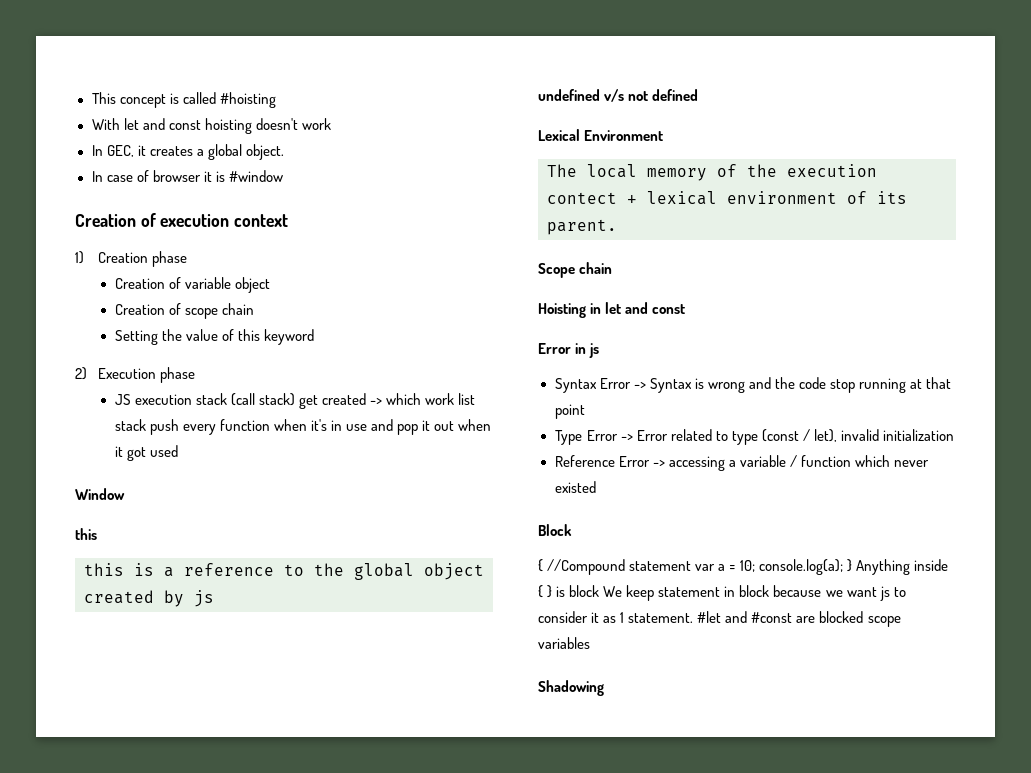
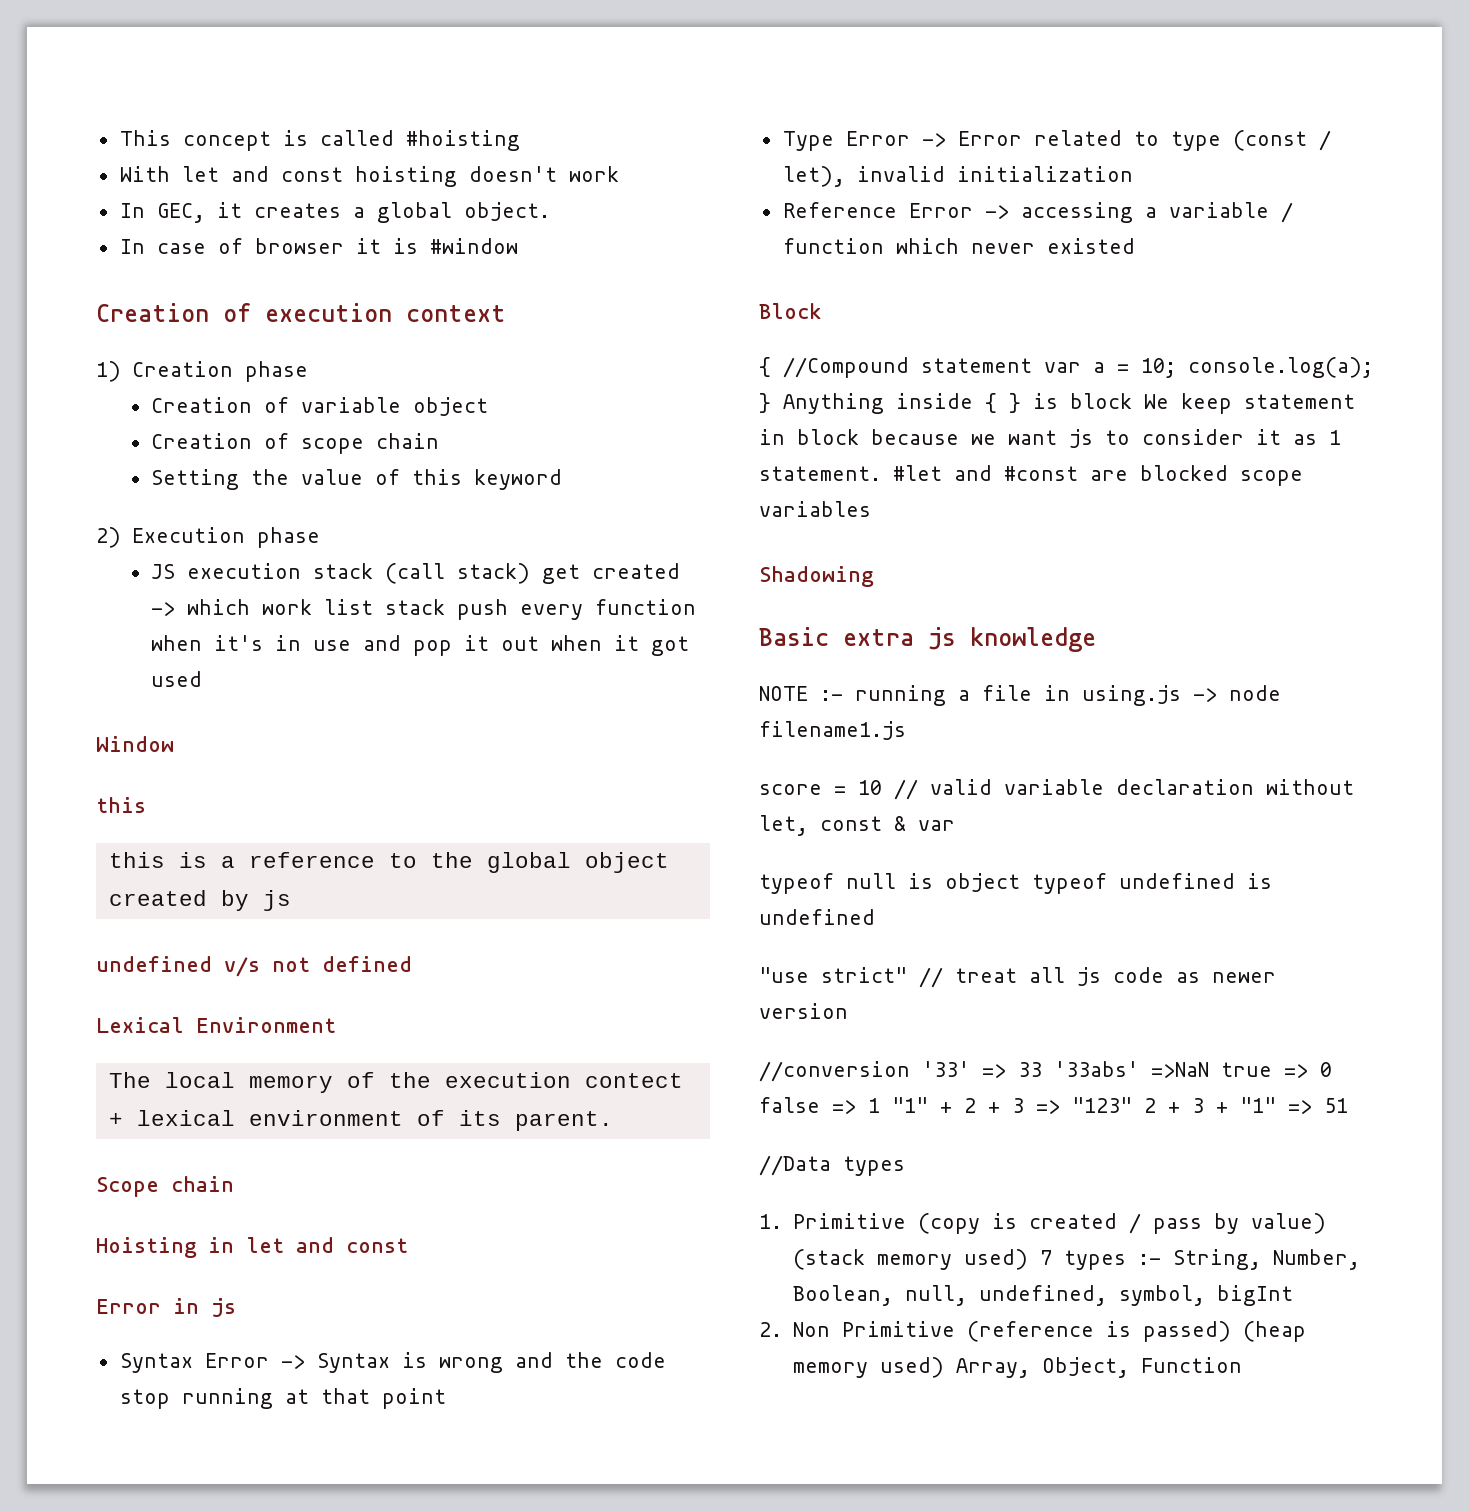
+ Basic extra js knowledge
+ NOTE :- running a file in using.js -> node filename1.js
+ score = 10 // valid variable declaration without let, const & var
+ typeof null is object typeof undefined is undefined
+ "use strict" // treat all js code as newer version
+ //conversion '33' => 33 '33abs' =>NaN true => 0 false => 1 "1" + 2 + 3 => "123" 2 + 3 + "1" => 51
+ //Data types
+ 1. Primitive (copy is created / pass by value) (stack memory used) 7 types :- String, Number, Boolean, null, undefined, symbol, bigInt
+ 2. Non Primitive (reference is passed) (heap memory used) Array, Object, Function

